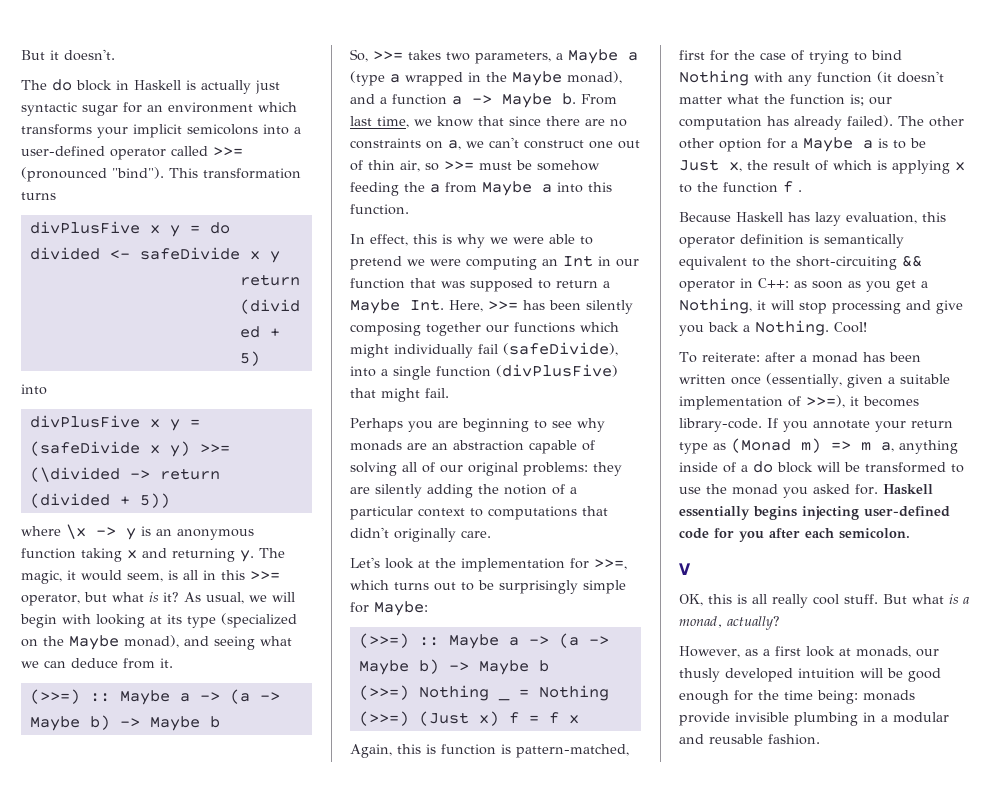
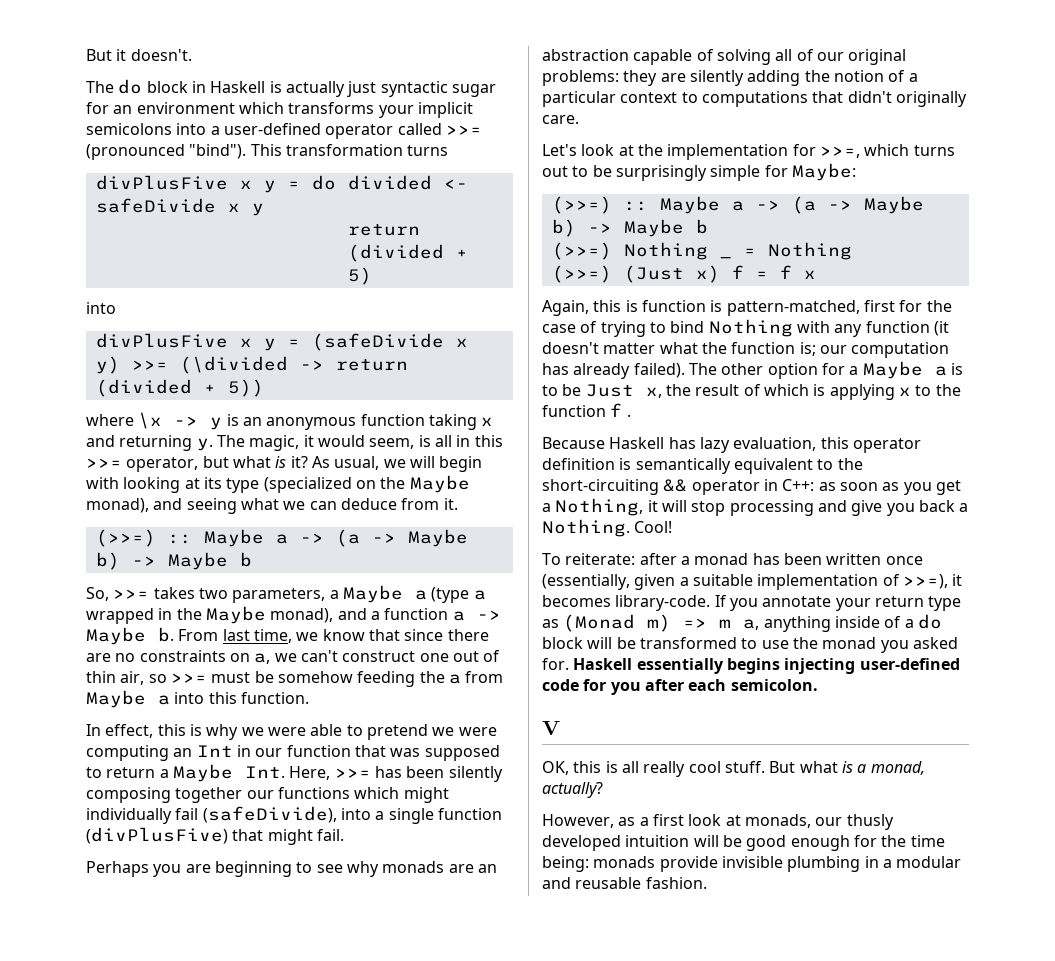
- The other other option for a Maybe a is to be Just x, the result of which is applying x to the function f .
+ The other option for a Maybe a is to be Just x, the result of which is applying x to the function f .

